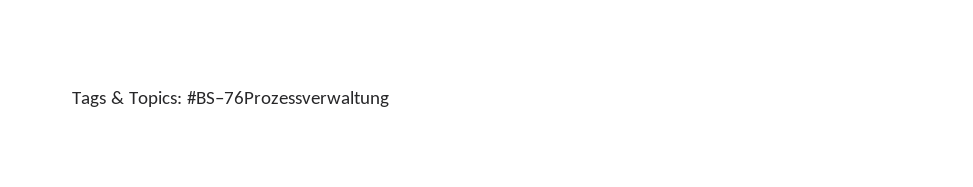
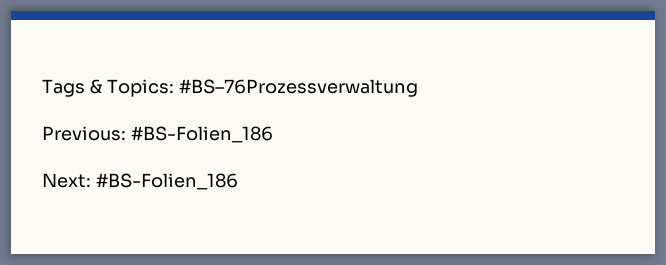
+ Previous: #BS-Folien_186
+ Next: #BS-Folien_186

